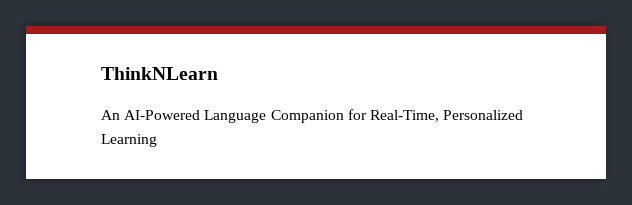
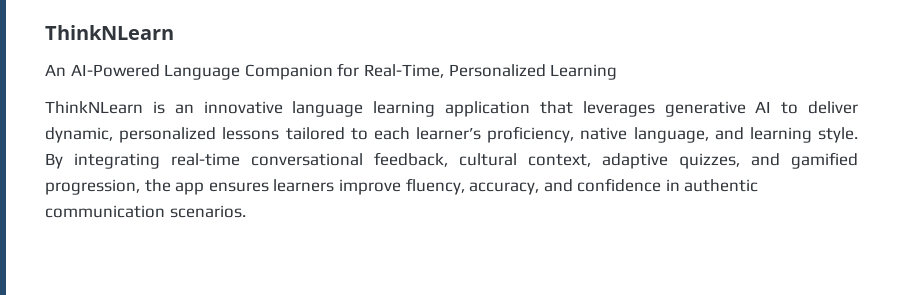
+ ThinkNLearn is an innovative language learning application that leverages generative AI to deliver dynamic, personalized lessons tailored to each learner’s proficiency, native language, and learning style. By integrating real-time conversational feedback, cultural context, adaptive quizzes, and gamified progression, the app ensures learners improve fluency, accuracy, and confidence in authentic communication scenarios.

